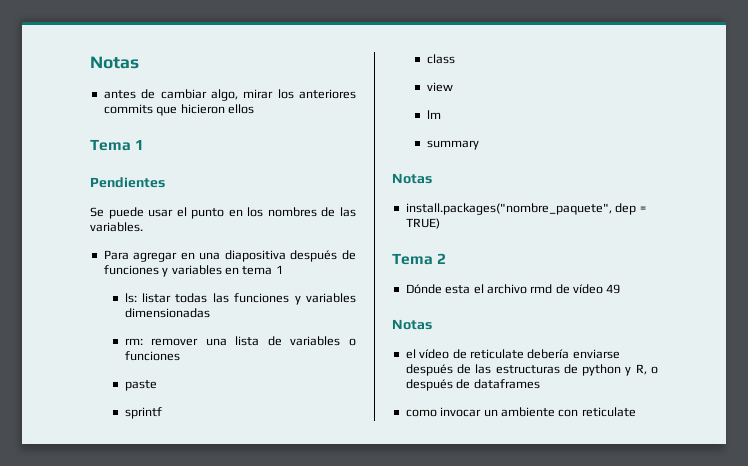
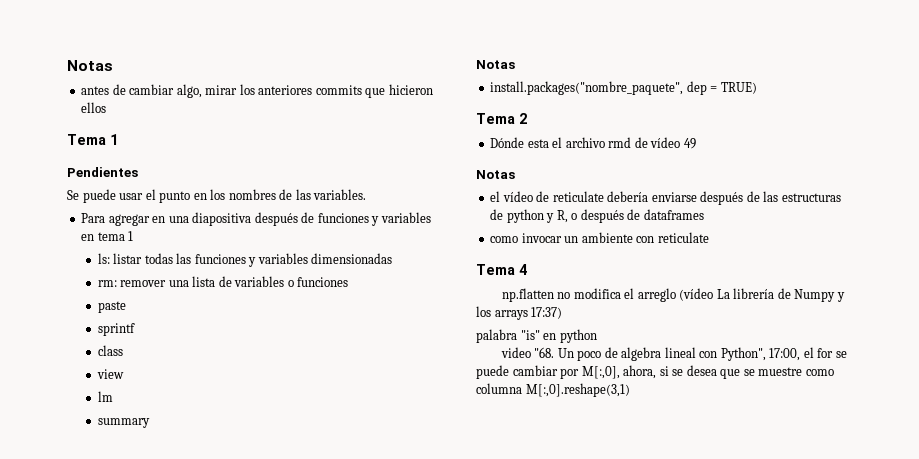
+ Tema 4
+ np.flatten no modifica el arreglo (vídeo La librería de Numpy y los arrays 17:37)
+ palabra "is" en python
+ video "68. Un poco de algebra lineal con Python", 17:00, el for se puede cambiar por M[:,0], ahora, si se desea que se muestre como columna M[:,0].reshape(3,1)

